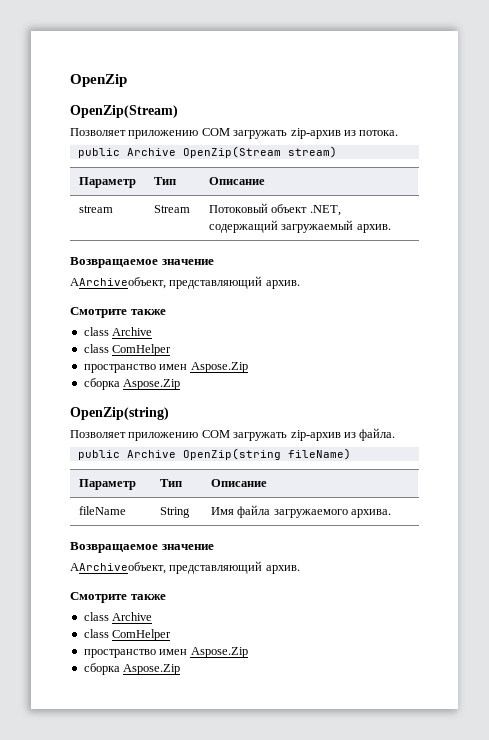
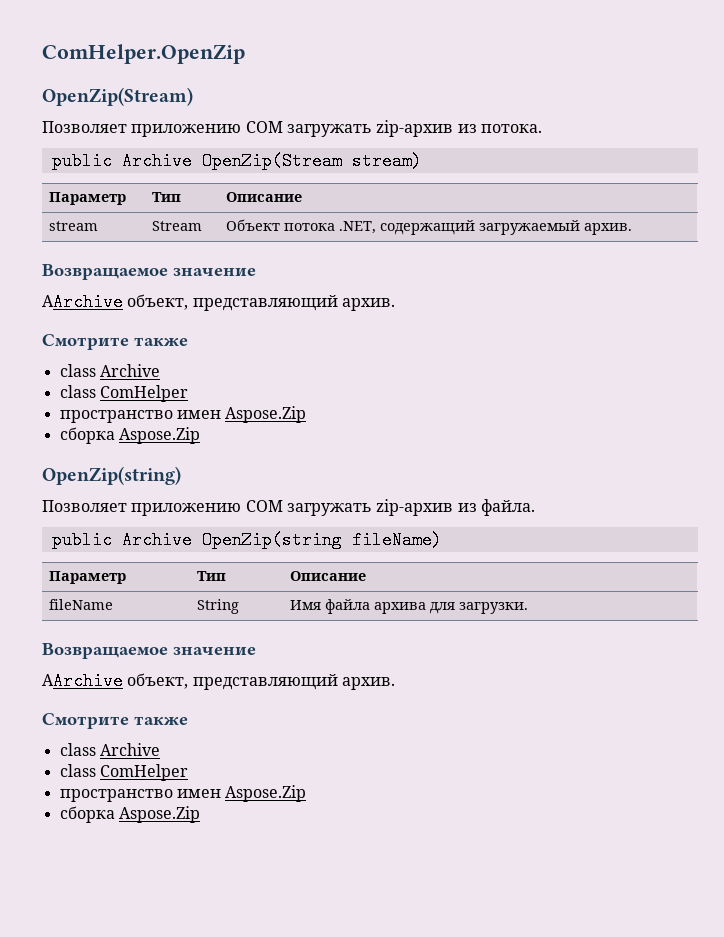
- OpenZip
+ ComHelper.OpenZip
- stream | Stream | Потоковый объект .NET, содержащий загружаемый архив.
+ stream | Stream | Объект потока .NET, содержащий загружаемый архив.
  Возвращаемое значение
- AArchiveобъект, представляющий архив.
+ АArchive объект, представляющий архив.
- fileName | String | Имя файла загружаемого архива.
+ fileName | String | Имя файла архива для загрузки.
  Возвращаемое значение
- AArchiveобъект, представляющий архив.
+ АArchive объект, представляющий архив.

